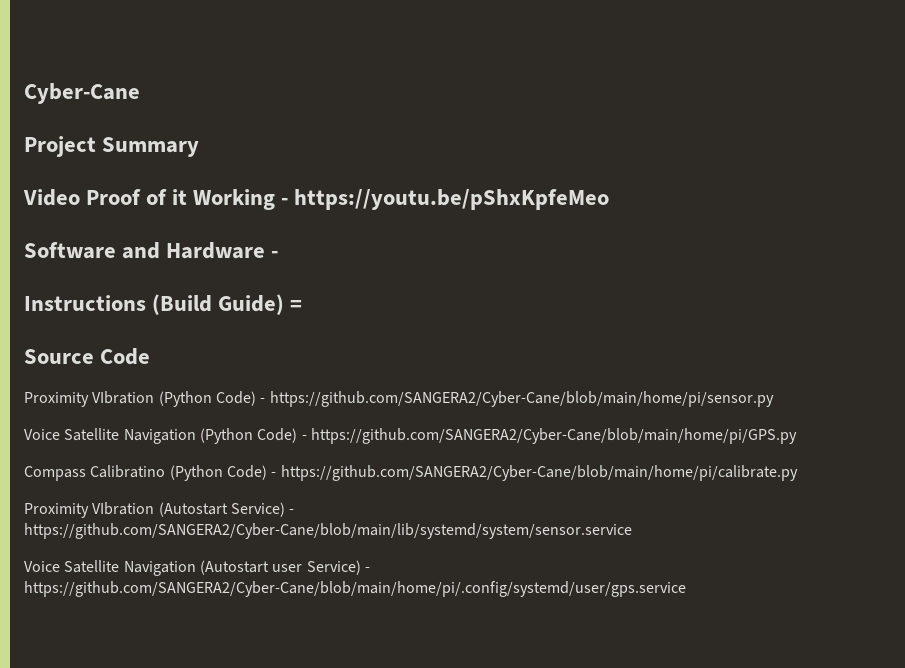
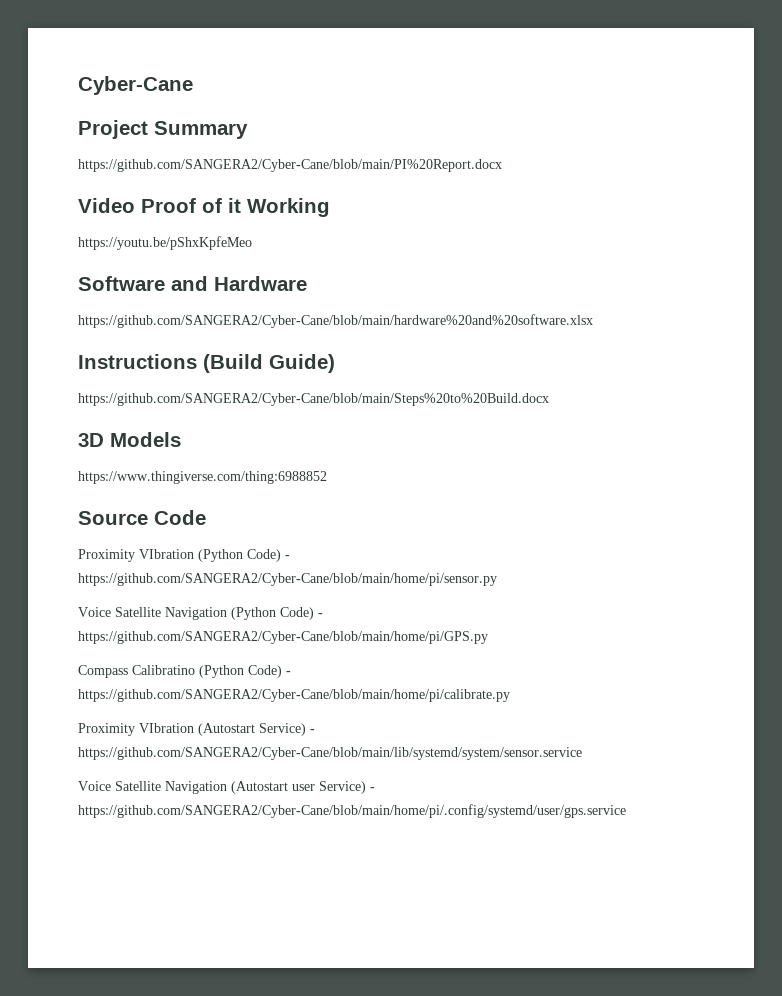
+ https://github.com/SANGERA2/Cyber-Cane/blob/main/PI%20Report.docx
- Video Proof of it Working - https://youtu.be/pShxKpfeMeo
+ Video Proof of it Working
+ https://youtu.be/pShxKpfeMeo
- Software and Hardware -
+ Software and Hardware
+ https://github.com/SANGERA2/Cyber-Cane/blob/main/hardware%20and%20software.xlsx
- Instructions (Build Guide) =
+ Instructions (Build Guide)
+ https://github.com/SANGERA2/Cyber-Cane/blob/main/Steps%20to%20Build.docx
+ 3D Models
+ https://www.thingiverse.com/thing:6988852

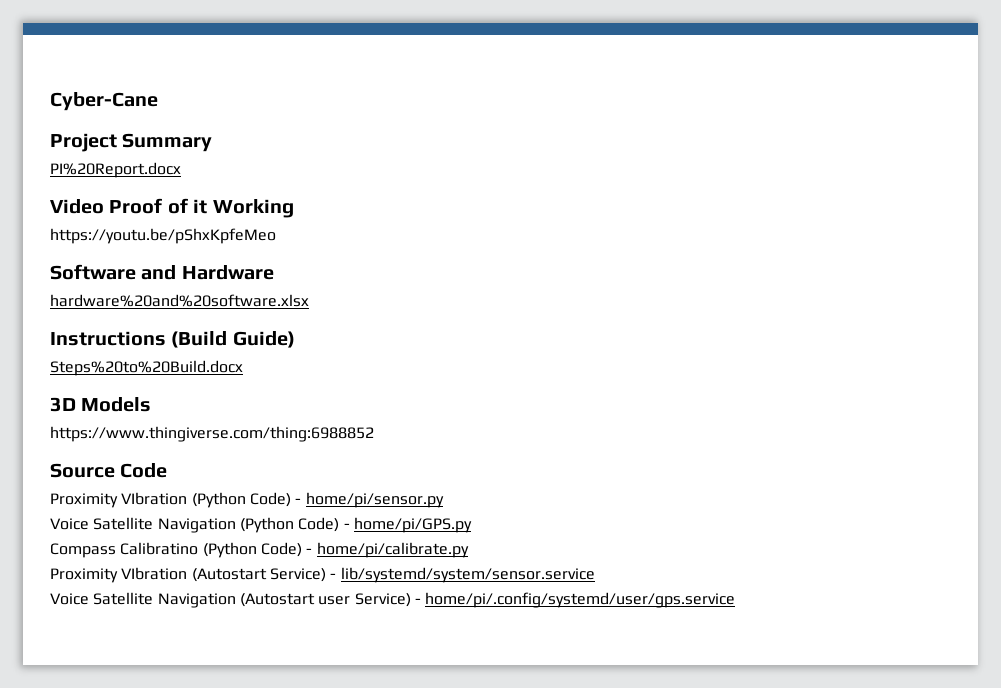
- https://github.com/SANGERA2/Cyber-Cane/blob/main/PI%20Report.docx
+ PI%20Report.docx
- https://github.com/SANGERA2/Cyber-Cane/blob/main/hardware%20and%20software.xlsx
+ hardware%20and%20software.xlsx
- https://github.com/SANGERA2/Cyber-Cane/blob/main/Steps%20to%20Build.docx
+ Steps%20to%20Build.docx
- Proximity VIbration (Python Code) - https://github.com/SANGERA2/Cyber-Cane/blob/main/home/pi/sensor.py
+ Proximity VIbration (Python Code) - home/pi/sensor.py
- Voice Satellite Navigation (Python Code) - https://github.com/SANGERA2/Cyber-Cane/blob/main/home/pi/GPS.py
+ Voice Satellite Navigation (Python Code) - home/pi/GPS.py
- Compass Calibratino (Python Code) - https://github.com/SANGERA2/Cyber-Cane/blob/main/home/pi/calibrate.py
+ Compass Calibratino (Python Code) - home/pi/calibrate.py
- Proximity VIbration (Autostart Service) - https://github.com/SANGERA2/Cyber-Cane/blob/main/lib/systemd/system/sensor.service
+ Proximity VIbration (Autostart Service) - lib/systemd/system/sensor.service
- Voice Satellite Navigation (Autostart user Service) - https://github.com/SANGERA2/Cyber-Cane/blob/main/home/pi/.config/systemd/user/gps.service
+ Voice Satellite Navigation (Autostart user Service) - home/pi/.config/systemd/user/gps.service

